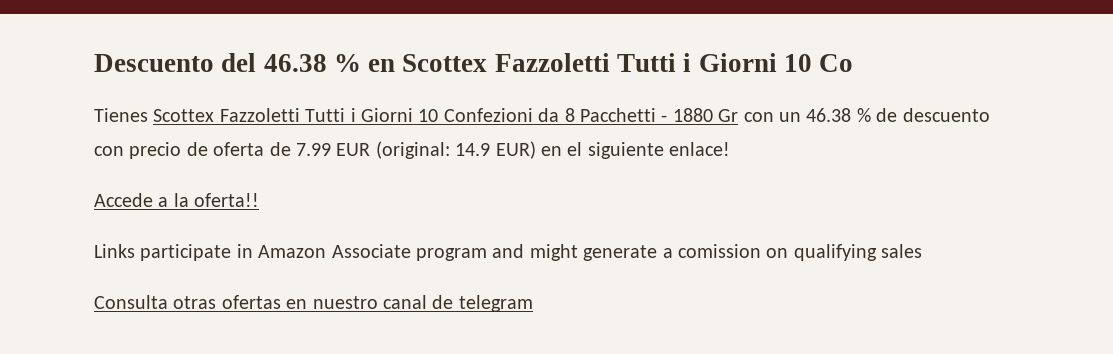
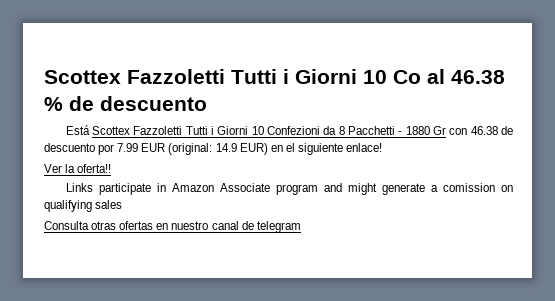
- Descuento del 46.38 % en Scottex Fazzoletti Tutti i Giorni 10 Co
- Tienes Scottex Fazzoletti Tutti i Giorni 10 Confezioni da 8 Pacchetti - 1880 Gr con un 46.38 % de descuento con precio de oferta de 7.99 EUR (original: 14.9 EUR) en el siguiente enlace!
+ Scottex Fazzoletti Tutti i Giorni 10 Co al 46.38 % de descuento
+ Está Scottex Fazzoletti Tutti i Giorni 10 Confezioni da 8 Pacchetti - 1880 Gr con 46.38 de descuento por 7.99 EUR (original: 14.9 EUR) en el siguiente enlace!
- Accede a la oferta!!
+ Ver la oferta!!

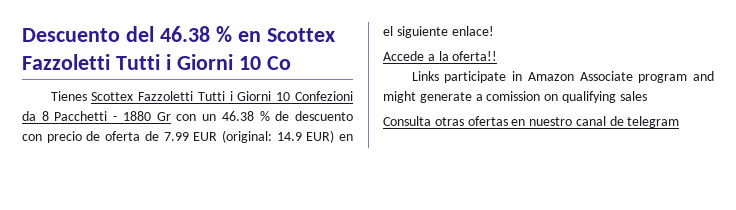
- Scottex Fazzoletti Tutti i Giorni 10 Co al 46.38 % de descuento
- Está Scottex Fazzoletti Tutti i Giorni 10 Confezioni da 8 Pacchetti - 1880 Gr con 46.38 de descuento por 7.99 EUR (original: 14.9 EUR) en el siguiente enlace!
+ Descuento del 46.38 % en Scottex Fazzoletti Tutti i Giorni 10 Co
+ Tienes Scottex Fazzoletti Tutti i Giorni 10 Confezioni da 8 Pacchetti - 1880 Gr con un 46.38 % de descuento con precio de oferta de 7.99 EUR (original: 14.9 EUR) en el siguiente enlace!
- Ver la oferta!!
+ Accede a la oferta!!

